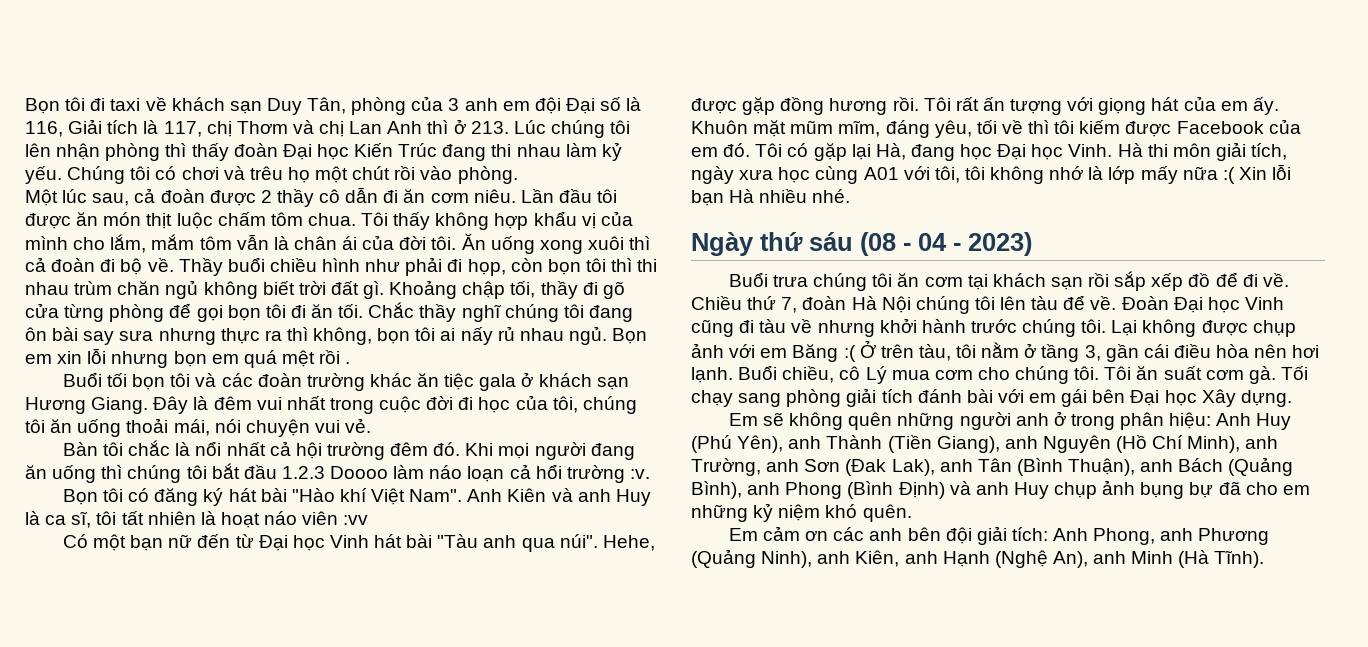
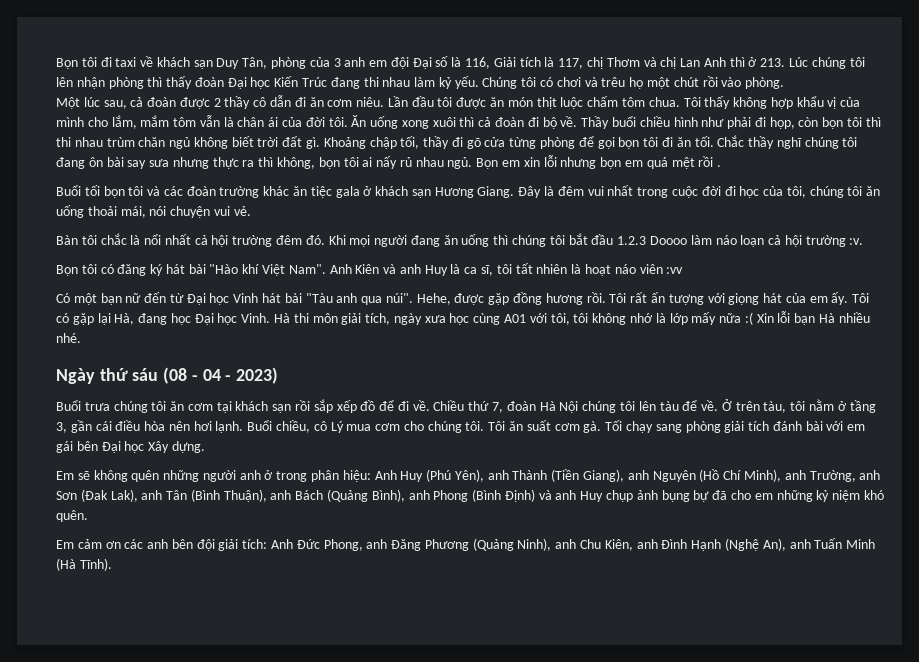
- Khi mọi người đang ăn uống thì chúng tôi bắt đầu 1.2.3 Doooo làm náo loạn cả hổi trường :v.
+ Khi mọi người đang ăn uống thì chúng tôi bắt đầu 1.2.3 Doooo làm náo loạn cả hội trường :v.
- Khuôn mặt mũm mĩm, đáng yêu, tối về thì tôi kiếm được Facebook của em đó.
- Đoàn Đại học Vinh cũng đi tàu về nhưng khởi hành trước chúng tôi. Lại không được chụp ảnh với em Băng :( Ở trên tàu, tôi nằm ở tầng 3, gần cái điều hòa nên hơi lạnh.
+ Ở trên tàu, tôi nằm ở tầng 3, gần cái điều hòa nên hơi lạnh.
- Em cảm ơn các anh bên đội giải tích: Anh Phong, anh Phương (Quảng Ninh), anh Kiên, anh Hạnh (Nghệ An), anh Minh (Hà Tĩnh).
+ Em cảm ơn các anh bên đội giải tích: Anh Đức Phong, anh Đăng Phương (Quảng Ninh), anh Chu Kiên, anh Đình Hạnh (Nghệ An), anh Tuấn Minh (Hà Tĩnh).

